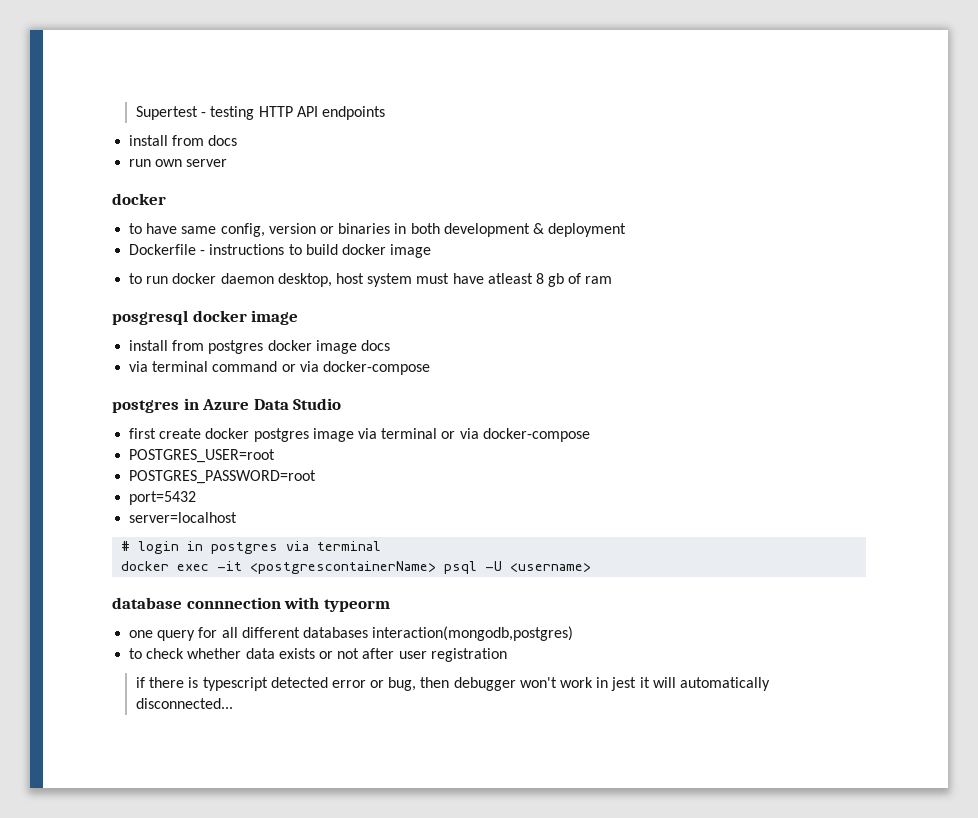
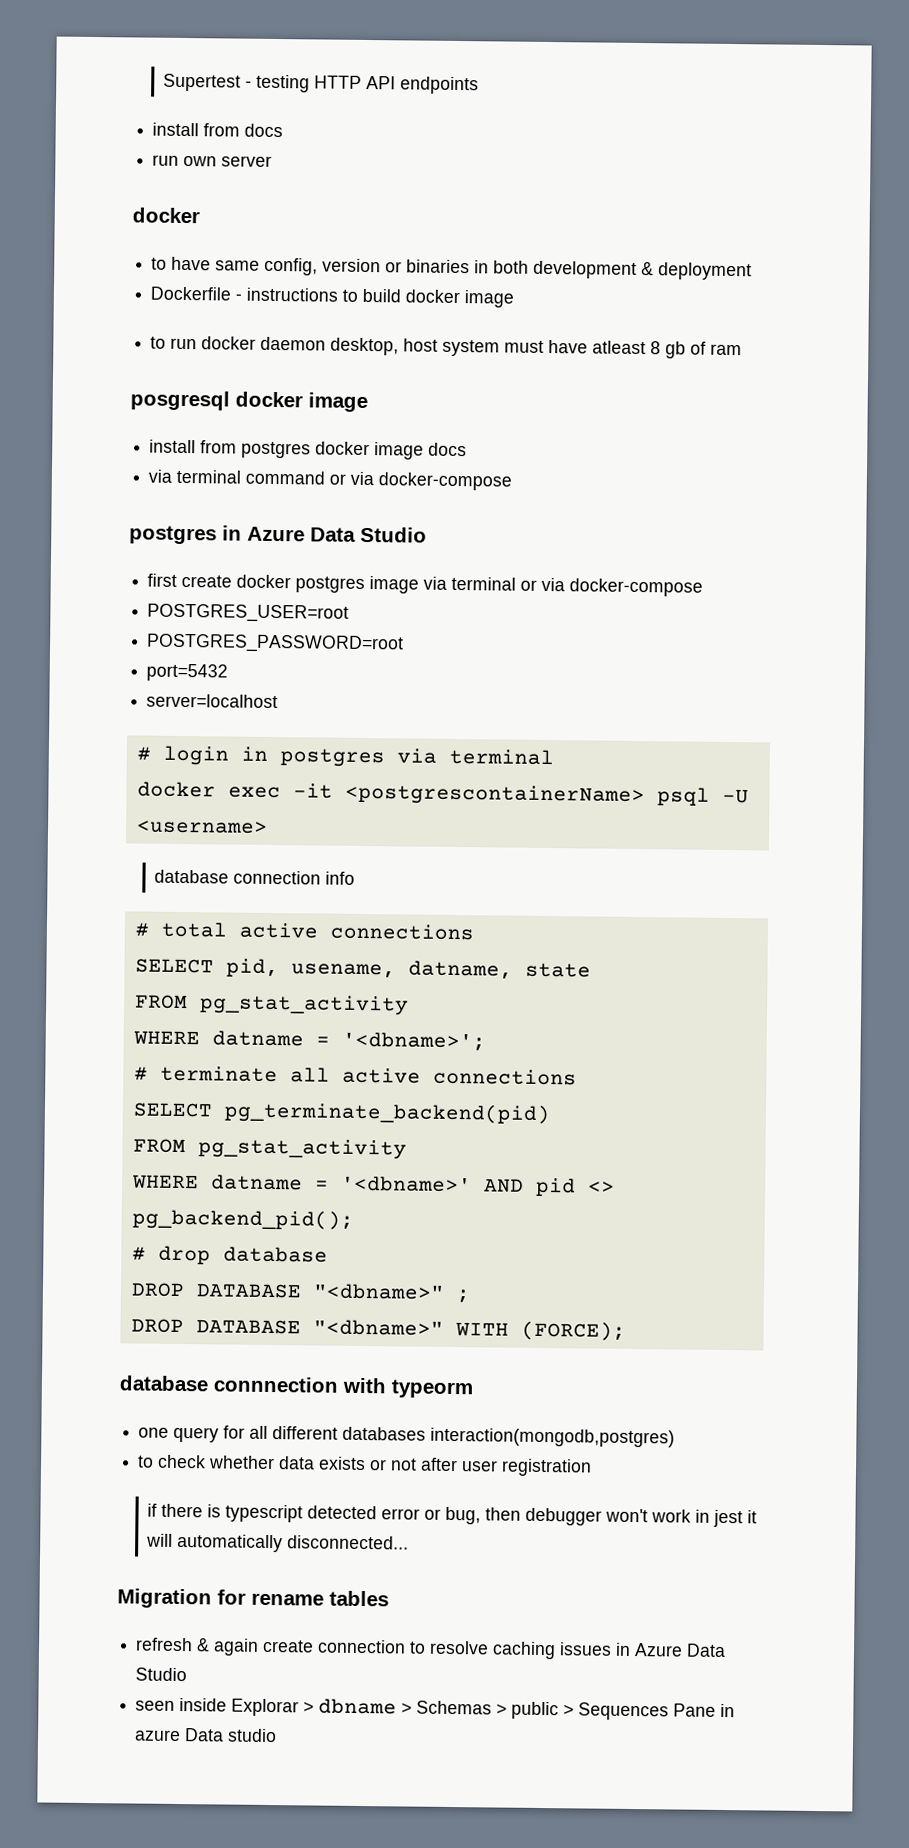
+ database connection info
+ # total active connections
+ SELECT pid, usename, datname, state
+ FROM pg_stat_activity
+ WHERE datname = '<dbname>';
+ # terminate all active connections
+ SELECT pg_terminate_backend(pid)
+ FROM pg_stat_activity
+ WHERE datname = '<dbname>' AND pid <> pg_backend_pid();
+ # drop database
+ DROP DATABASE "<dbname>" ;
+ DROP DATABASE "<dbname>" WITH (FORCE);
+ Migration for rename tables
+ refresh & again create connection to resolve caching issues in Azure Data Studio
+ seen inside Explorar > dbname > Schemas > public > Sequences Pane in azure Data studio

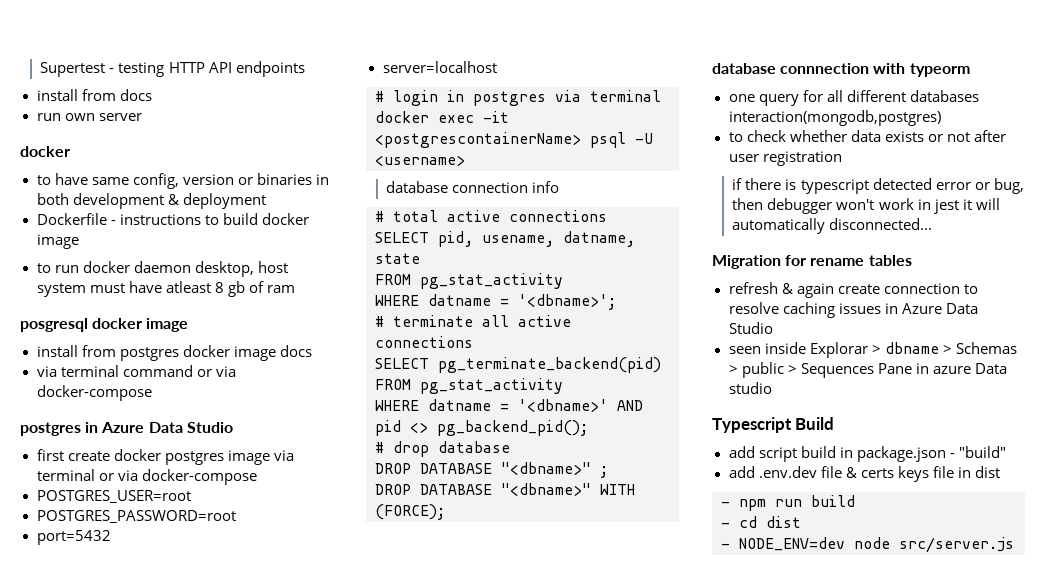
+ Typescript Build
+ add script build in package.json - "build"
+ add .env.dev file & certs keys file in dist
+ - npm run build
+ - cd dist
+ - NODE_ENV=dev node src/server.js

